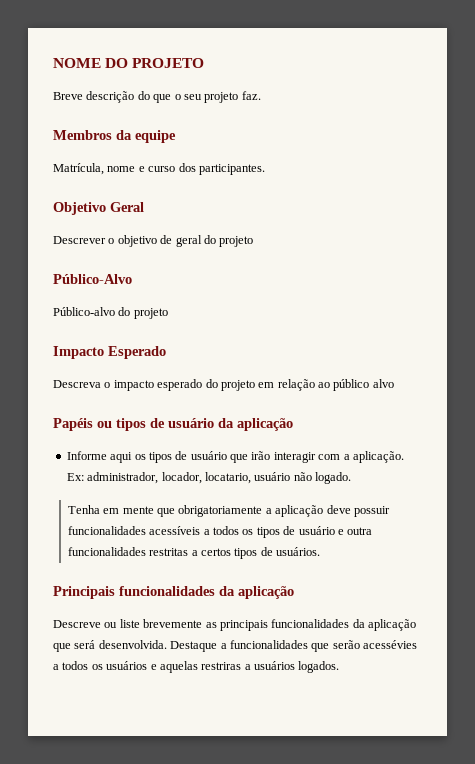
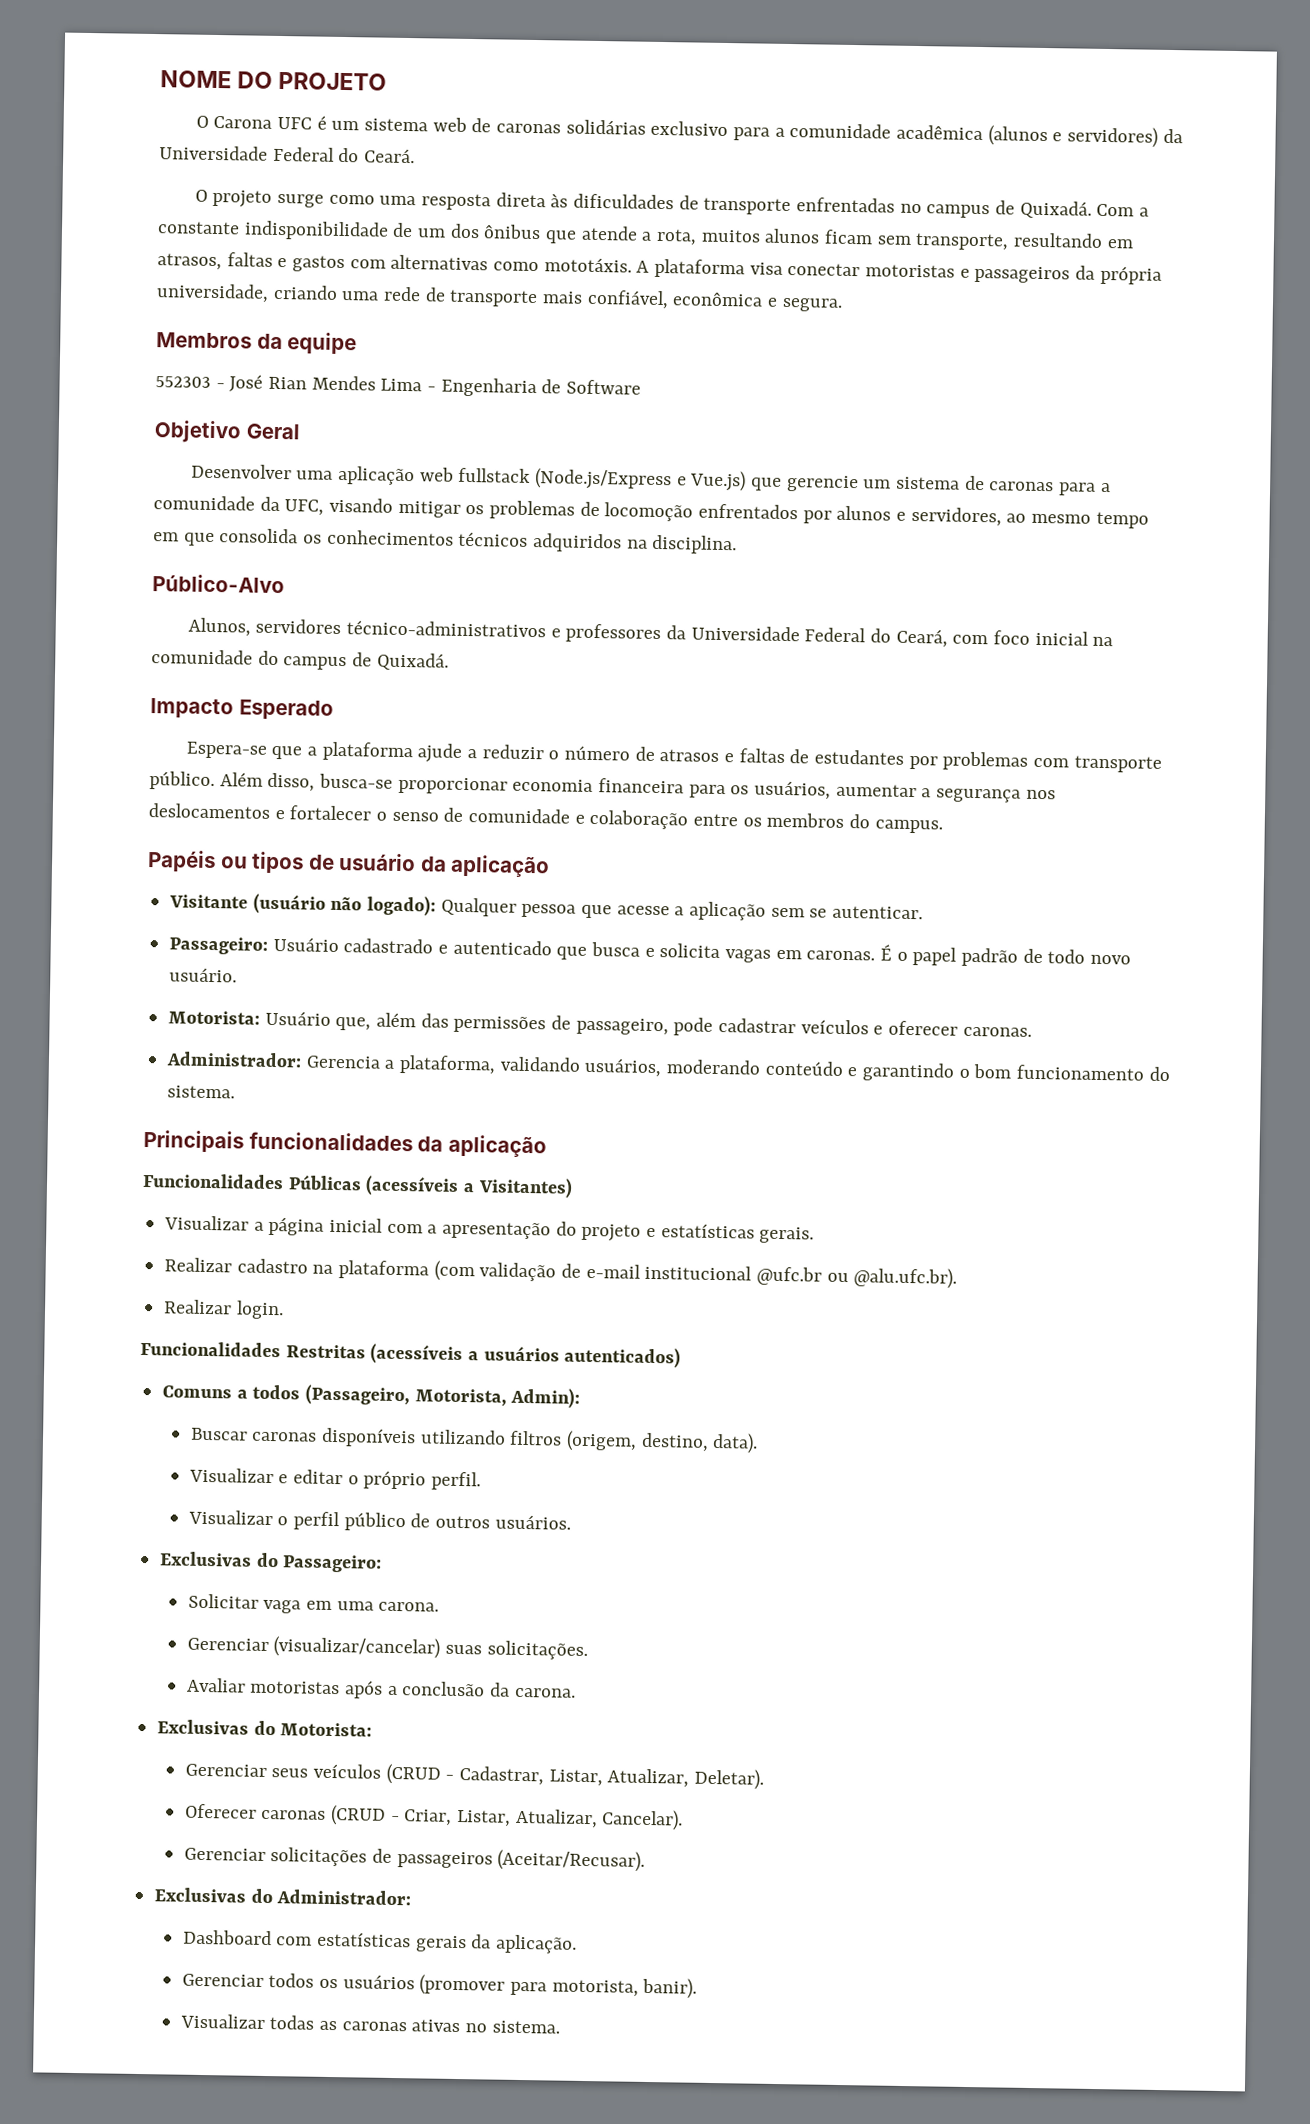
- Breve descrição do que o seu projeto faz.
+ O Carona UFC é um sistema web de caronas solidárias exclusivo para a comunidade acadêmica (alunos e servidores) da Universidade Federal do Ceará.
+ O projeto surge como uma resposta direta às dificuldades de transporte enfrentadas no campus de Quixadá. Com a constante indisponibilidade de um dos ônibus que atende a rota, muitos alunos ficam sem transporte, resultando em atrasos, faltas e gastos com alternativas como mototáxis. A plataforma visa conectar motoristas e passageiros da própria universidade, criando uma rede de transporte mais confiável, econômica e segura.
  Membros da equipe
- Matrícula, nome e curso dos participantes.
+ 552303 - José Rian Mendes Lima - Engenharia de Software
  Objetivo Geral
- Descrever o objetivo de geral do projeto
+ Desenvolver uma aplicação web fullstack (Node.js/Express e Vue.js) que gerencie um sistema de caronas para a comunidade da UFC, visando mitigar os problemas de locomoção enfrentados por alunos e servidores, ao mesmo tempo em que consolida os conhecimentos técnicos adquiridos na disciplina.
  Público-Alvo
- Público-alvo do projeto
+ Alunos, servidores técnico-administrativos e professores da Universidade Federal do Ceará, com foco inicial na comunidade do campus de Quixadá.
  Impacto Esperado
- Descreva o impacto esperado do projeto em relação ao público alvo
+ Espera-se que a plataforma ajude a reduzir o número de atrasos e faltas de estudantes por problemas com transporte público. Além disso, busca-se proporcionar economia financeira para os usuários, aumentar a segurança nos deslocamentos e fortalecer o senso de comunidade e colaboração entre os membros do campus.
- Informe aqui os tipos de usuário que irão interagir com a aplicação. Ex: administrador, locador, locatario, usuário não logado.
- Tenha em mente que obrigatoriamente a aplicação deve possuir funcionalidades acessíveis a todos os tipos de usuário e outra funcionalidades restritas a certos tipos de usuários.
+ Visitante (usuário não logado): Qualquer pessoa que acesse a aplicação sem se autenticar.
+ Passageiro: Usuário cadastrado e autenticado que busca e solicita vagas em caronas. É o papel padrão de todo novo usuário.
+ Motorista: Usuário que, além das permissões de passageiro, pode cadastrar veículos e oferecer caronas.
+ Administrador: Gerencia a plataforma, validando usuários, moderando conteúdo e garantindo o bom funcionamento do sistema.
  Principais funcionalidades da aplicação
- Descreve ou liste brevemente as principais funcionalidades da aplicação que será desenvolvida. Destaque a funcionalidades que serão acessévies a todos os usuários e aquelas restriras a usuários logados.
+ Funcionalidades Públicas (acessíveis a Visitantes)
+ Visualizar a página inicial com a apresentação do projeto e estatísticas gerais.
+ Realizar cadastro na plataforma (com validação de e-mail institucional @ufc.br ou @alu.ufc.br).
+ Realizar login.
+ Funcionalidades Restritas (acessíveis a usuários autenticados)
+ Comuns a todos (Passageiro, Motorista, Admin):
+ Buscar caronas disponíveis utilizando filtros (origem, destino, data).
+ Visualizar e editar o próprio perfil.
+ Visualizar o perfil público de outros usuários.
+ Exclusivas do Passageiro:
+ Solicitar vaga em uma carona.
+ Gerenciar (visualizar/cancelar) suas solicitações.
+ Avaliar motoristas após a conclusão da carona.
+ Exclusivas do Motorista:
+ Gerenciar seus veículos (CRUD - Cadastrar, Listar, Atualizar, Deletar).
+ Oferecer caronas (CRUD - Criar, Listar, Atualizar, Cancelar).
+ Gerenciar solicitações de passageiros (Aceitar/Recusar).
+ Exclusivas do Administrador:
+ Dashboard com estatísticas gerais da aplicação.
+ Gerenciar todos os usuários (promover para motorista, banir).
+ Visualizar todas as caronas ativas no sistema.

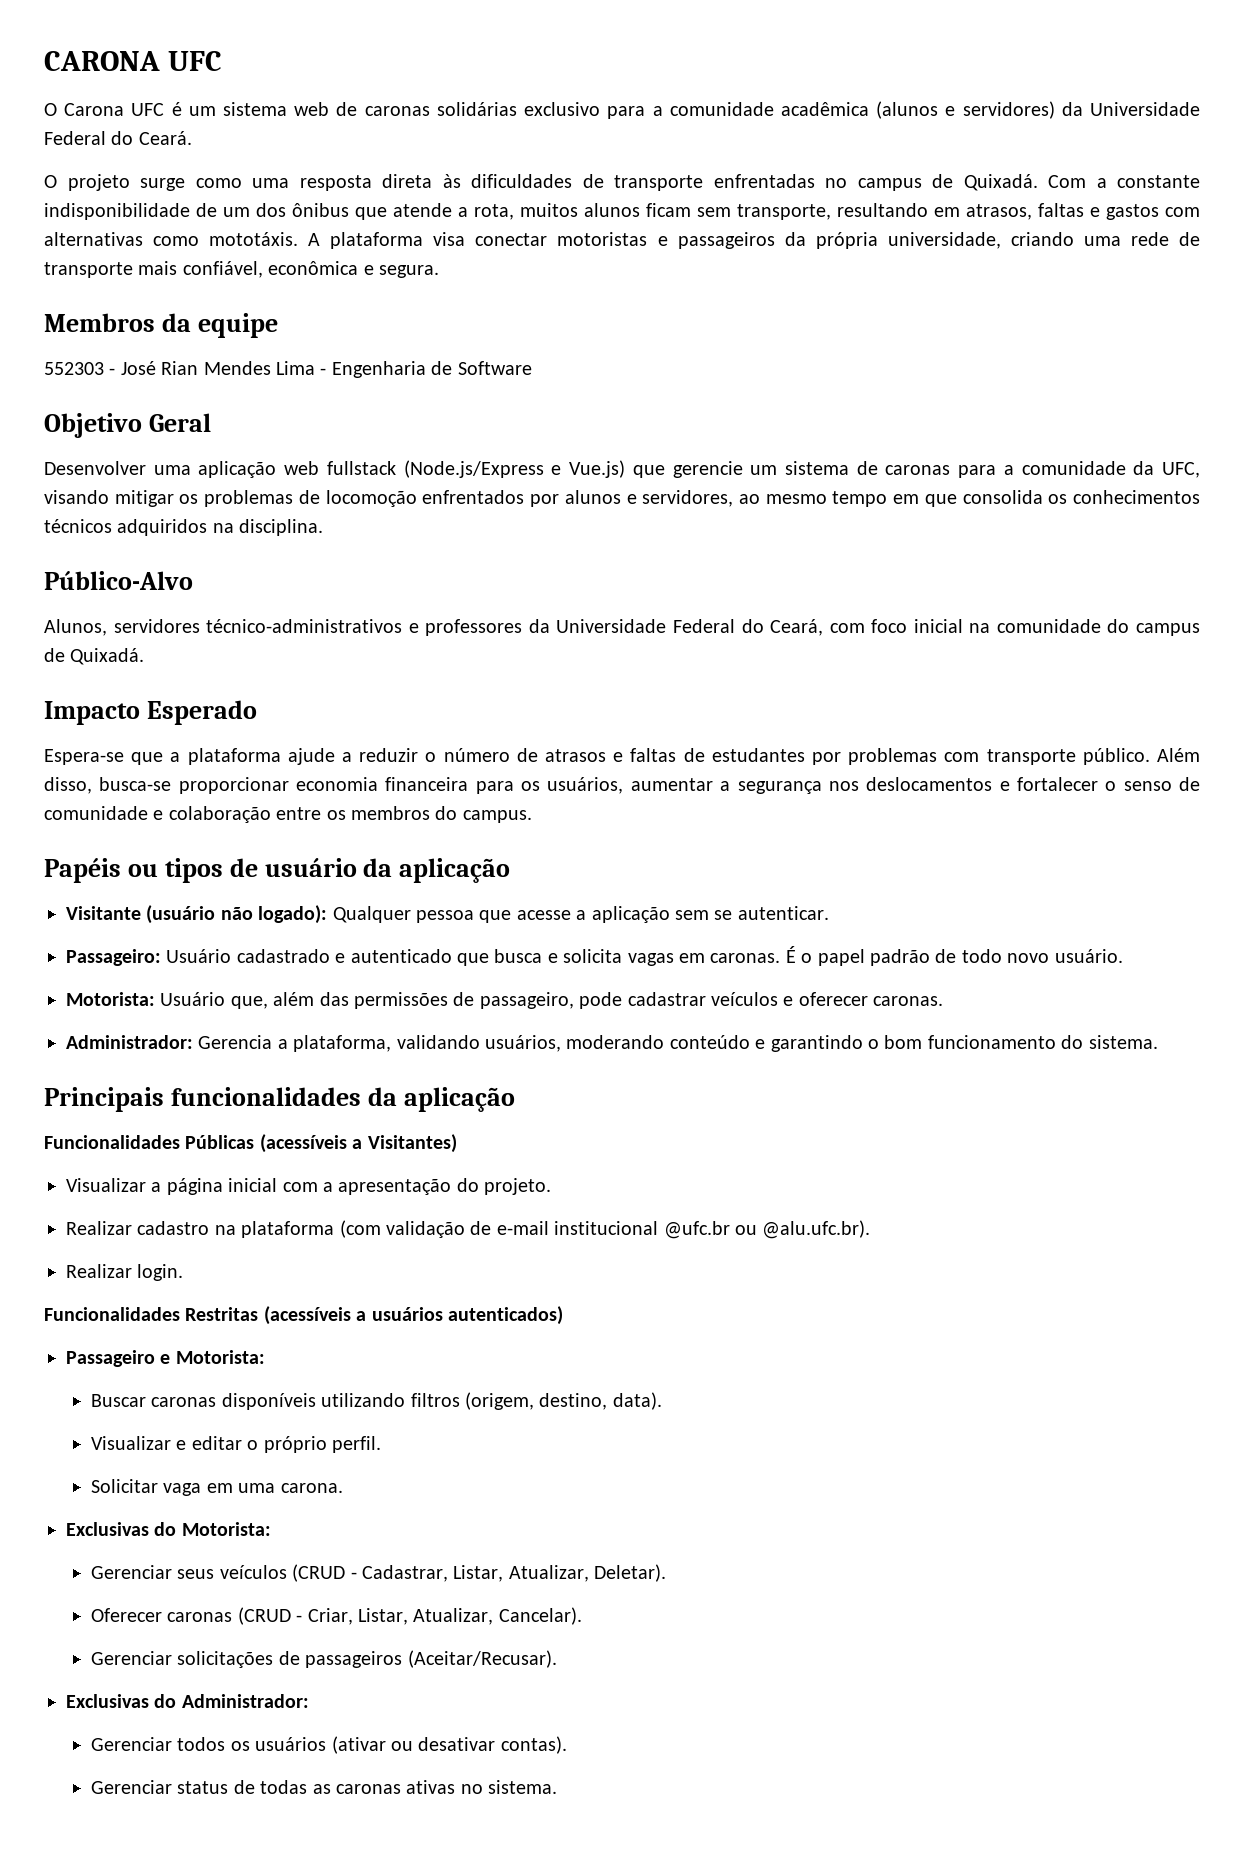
- NOME DO PROJETO
+ CARONA UFC
- Visualizar a página inicial com a apresentação do projeto e estatísticas gerais.
+ Visualizar a página inicial com a apresentação do projeto.
- Comuns a todos (Passageiro, Motorista, Admin):
+ Passageiro e Motorista:
- Visualizar o perfil público de outros usuários.
- Exclusivas do Passageiro:
- Gerenciar (visualizar/cancelar) suas solicitações.
- Avaliar motoristas após a conclusão da carona.
- Dashboard com estatísticas gerais da aplicação.
- Gerenciar todos os usuários (promover para motorista, banir).
- Visualizar todas as caronas ativas no sistema.
+ Gerenciar todos os usuários (ativar ou desativar contas).
+ Gerenciar status de todas as caronas ativas no sistema.

